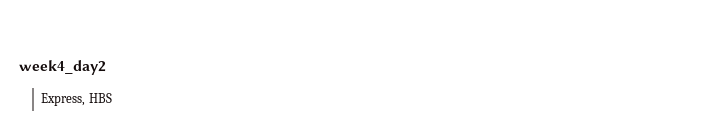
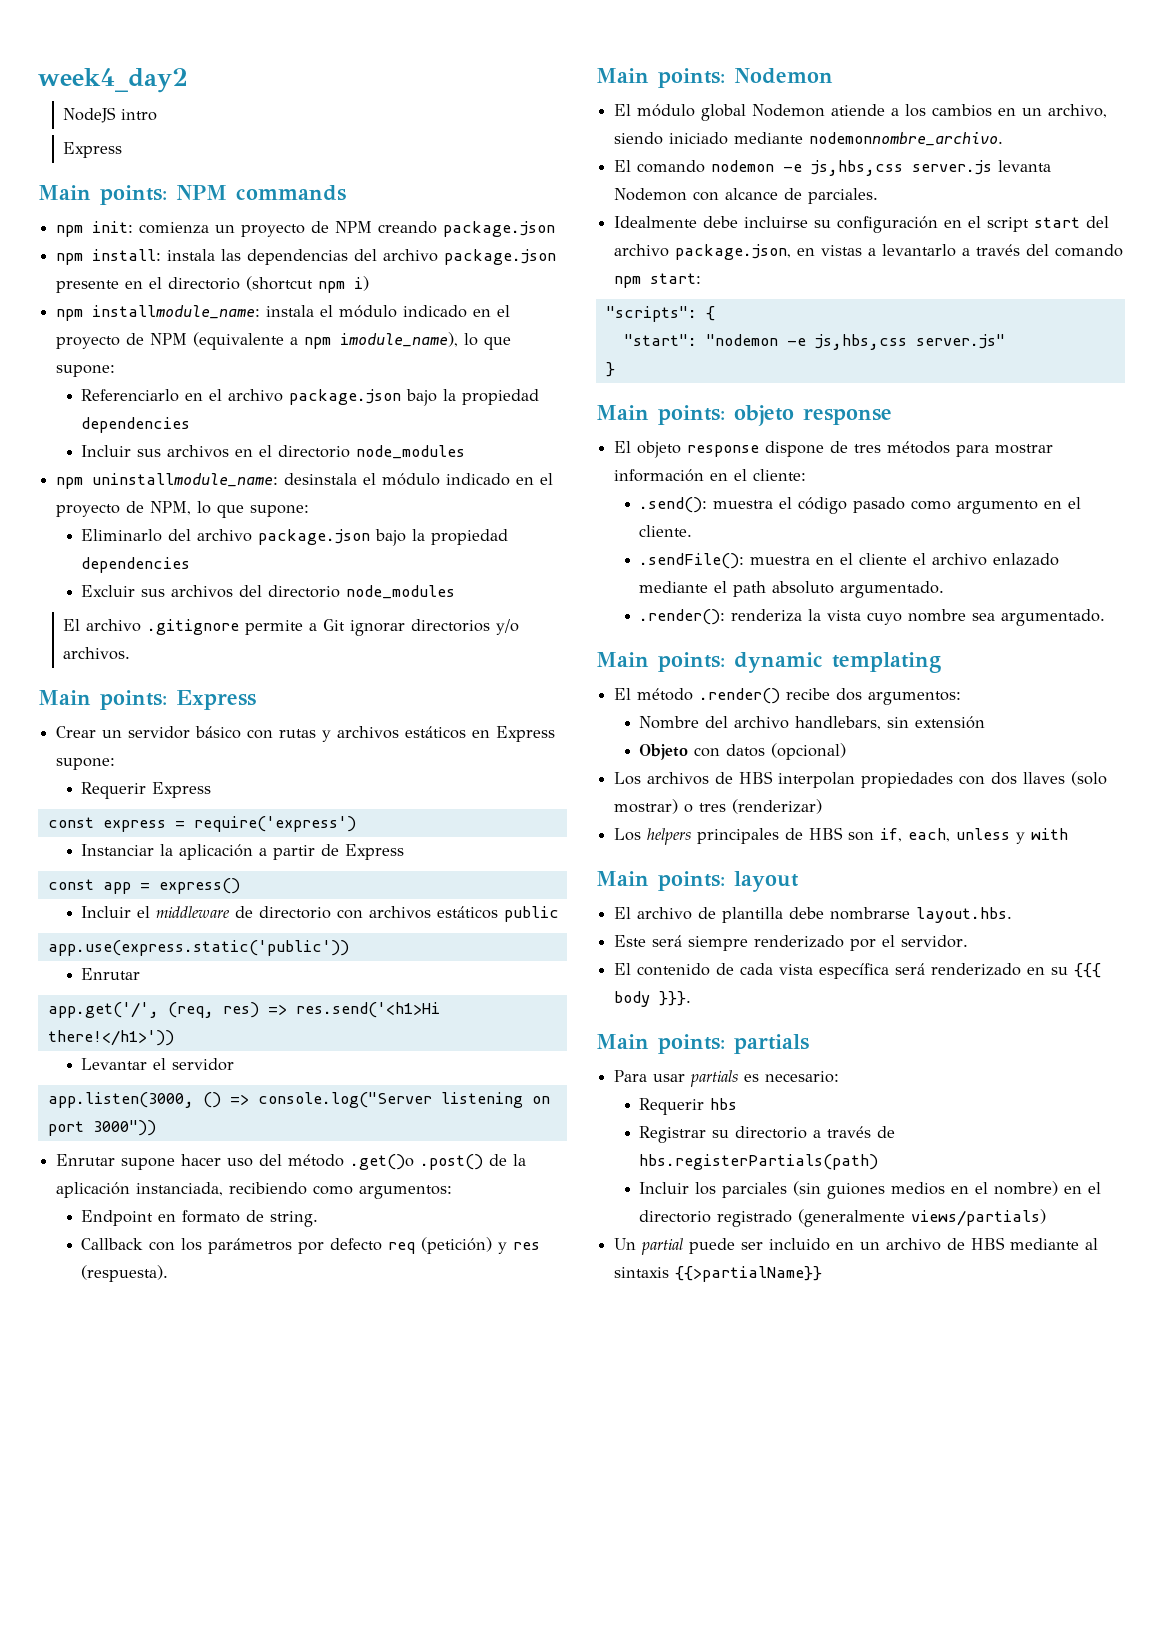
- Express, HBS
+ NodeJS intro
+ Express
+ Main points: NPM commands
+ npm init: comienza un proyecto de NPM creando package.json
+ npm install: instala las dependencias del archivo package.json presente en el directorio (shortcut npm i)
+ npm installmodule_name: instala el módulo indicado en el proyecto de NPM (equivalente a npm imodule_name), lo que supone:
+ Referenciarlo en el archivo package.json bajo la propiedad dependencies
+ Incluir sus archivos en el directorio node_modules
+ npm uninstallmodule_name: desinstala el módulo indicado en el proyecto de NPM, lo que supone:
+ Eliminarlo del archivo package.json bajo la propiedad dependencies
+ Excluir sus archivos del directorio node_modules
+ El archivo .gitignore permite a Git ignorar directorios y/o archivos.
+ Main points: Express
+ Crear un servidor básico con rutas y archivos estáticos en Express supone:
+ Requerir Express
+ const express = require('express')
+ Instanciar la aplicación a partir de Express
+ const app = express()
+ Incluir el middleware de directorio con archivos estáticos public
+ app.use(express.static('public'))
+ Enrutar
+ app.get('/', (req, res) => res.send('<h1>Hi there!</h1>'))
+ Levantar el servidor
+ app.listen(3000, () => console.log("Server listening on port 3000"))
+ Enrutar supone hacer uso del método .get()o .post() de la aplicación instanciada, recibiendo como argumentos:
+ Endpoint en formato de string.
+ Callback con los parámetros por defecto req (petición) y res (respuesta).
+ Main points: Nodemon
+ El módulo global Nodemon atiende a los cambios en un archivo, siendo iniciado mediante nodemonnombre_archivo.
+ El comando nodemon -e js,hbs,css server.js levanta Nodemon con alcance de parciales.
+ Idealmente debe incluirse su configuración en el script start del archivo package.json, en vistas a levantarlo a través del comando npm start:
+ "scripts": {
+ "start": "nodemon -e js,hbs,css server.js"
+ }
+ Main points: objeto response
+ El objeto response dispone de tres métodos para mostrar información en el cliente:
+ .send(): muestra el código pasado como argumento en el cliente.
+ .sendFile(): muestra en el cliente el archivo enlazado mediante el path absoluto argumentado.
+ .render(): renderiza la vista cuyo nombre sea argumentado.
+ Main points: dynamic templating
+ El método .render() recibe dos argumentos:
+ Nombre del archivo handlebars, sin extensión
+ Objeto con datos (opcional)
+ Los archivos de HBS interpolan propiedades con dos llaves (solo mostrar) o tres (renderizar)
+ Los helpers principales de HBS son if, each, unless y with
+ Main points: layout
+ El archivo de plantilla debe nombrarse layout.hbs.
+ Este será siempre renderizado por el servidor.
+ El contenido de cada vista específica será renderizado en su {{{ body }}}.
+ Main points: partials
+ Para usar partials es necesario:
+ Requerir hbs
+ Registrar su directorio a través de hbs.registerPartials(path)
+ Incluir los parciales (sin guiones medios en el nombre) en el directorio registrado (generalmente views/partials)
+ Un partial puede ser incluido en un archivo de HBS mediante al sintaxis {{>partialName}}

